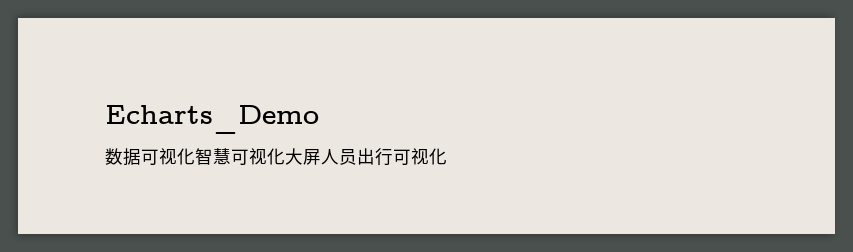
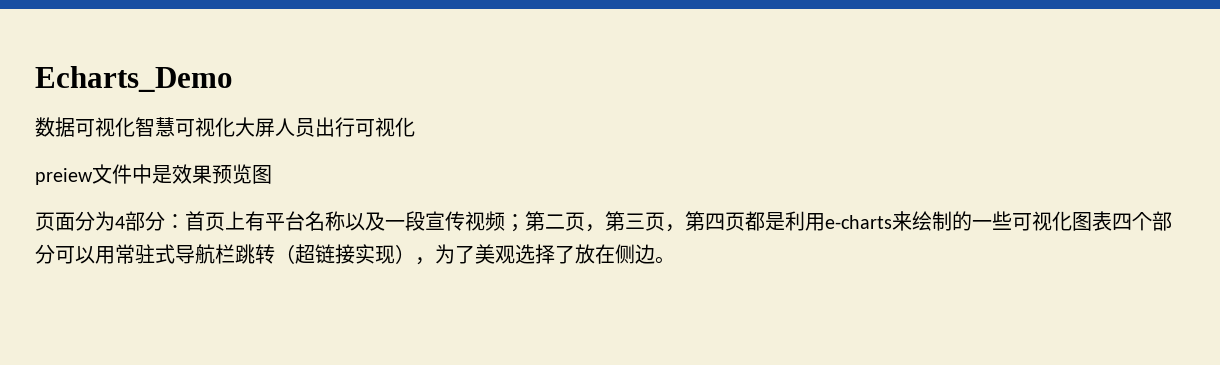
+ preiew文件中是效果预览图
+ 页面分为4部分：首页上有平台名称以及一段宣传视频；第二页，第三页，第四页都是利用e-charts来绘制的一些可视化图表四个部分可以用常驻式导航栏跳转（超链接实现），为了美观选择了放在侧边。

